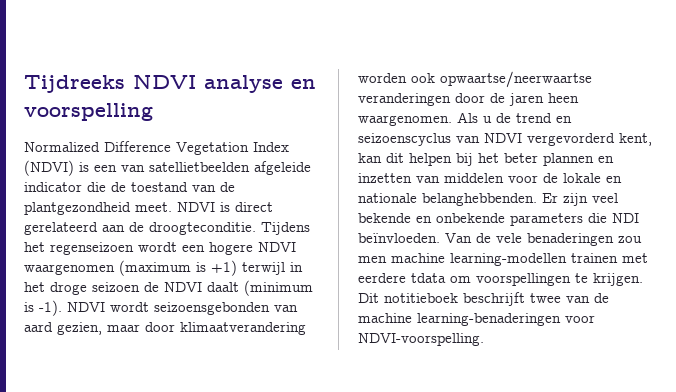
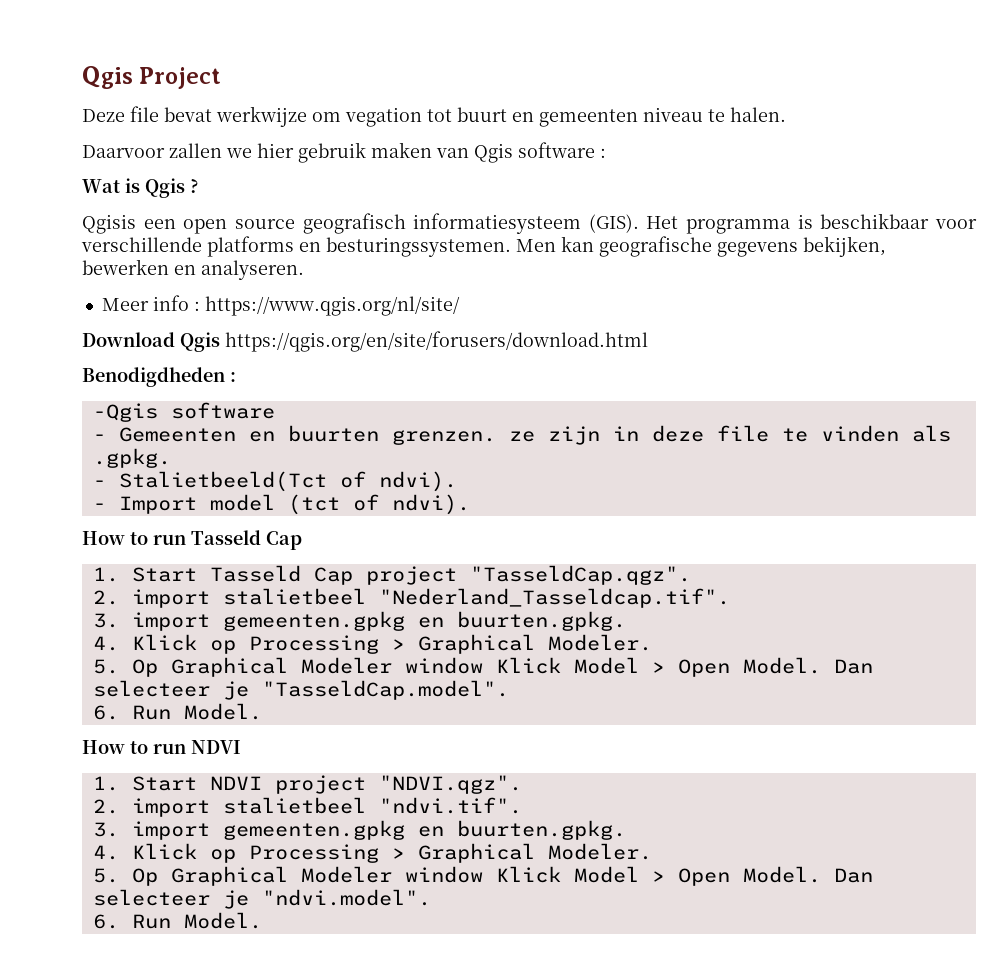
- Tijdreeks NDVI analyse en voorspelling
- Normalized Difference Vegetation Index (NDVI) is een van satellietbeelden afgeleide indicator die de toestand van de plantgezondheid meet. NDVI is direct gerelateerd aan de droogteconditie. Tijdens het regenseizoen wordt een hogere NDVI waargenomen (maximum is +1) terwijl in het droge seizoen de NDVI daalt (minimum is -1). NDVI wordt seizoensgebonden van aard gezien, maar door klimaatverandering worden ook opwaartse/neerwaartse veranderingen door de jaren heen waargenomen. Als u de trend en seizoenscyclus van NDVI vergevorderd kent, kan dit helpen bij het beter plannen en inzetten van middelen voor de lokale en nationale belanghebbenden. Er zijn veel bekende en onbekende parameters die NDI beïnvloeden. Van de vele benaderingen zou men machine learning-modellen trainen met eerdere tdata om voorspellingen te krijgen. Dit notitieboek beschrijft twee van de machine learning-benaderingen voor NDVI-voorspelling.
+ Qgis Project
+ Deze file bevat werkwijze om vegation tot buurt en gemeenten niveau te halen.
+ Daarvoor zallen we hier gebruik maken van Qgis software :
+ Wat is Qgis ?
+ Qgisis een open source geografisch informatiesysteem (GIS). Het programma is beschikbaar voor verschillende platforms en besturingssystemen. Men kan geografische gegevens bekijken, bewerken en analyseren.
+ Meer info : https://www.qgis.org/nl/site/
+ Download Qgis https://qgis.org/en/site/forusers/download.html
+ Benodigdheden :
+ -Qgis software
+ - Gemeenten en buurten grenzen. ze zijn in deze file te vinden als .gpkg.
+ - Stalietbeeld(Tct of ndvi).
+ - Import model (tct of ndvi).
+ How to run Tasseld Cap
+ 1. Start Tasseld Cap project "TasseldCap.qgz".
+ 2. import stalietbeel "Nederland_Tasseldcap.tif".
+ 3. import gemeenten.gpkg en buurten.gpkg.
+ 4. Klick op Processing > Graphical Modeler.
+ 5. Op Graphical Modeler window Klick Model > Open Model. Dan selecteer je "TasseldCap.model".
+ 6. Run Model.
+ How to run NDVI
+ 1. Start NDVI project "NDVI.qgz".
+ 2. import stalietbeel "ndvi.tif".
+ 3. import gemeenten.gpkg en buurten.gpkg.
+ 4. Klick op Processing > Graphical Modeler.
+ 5. Op Graphical Modeler window Klick Model > Open Model. Dan selecteer je "ndvi.model".
+ 6. Run Model.

